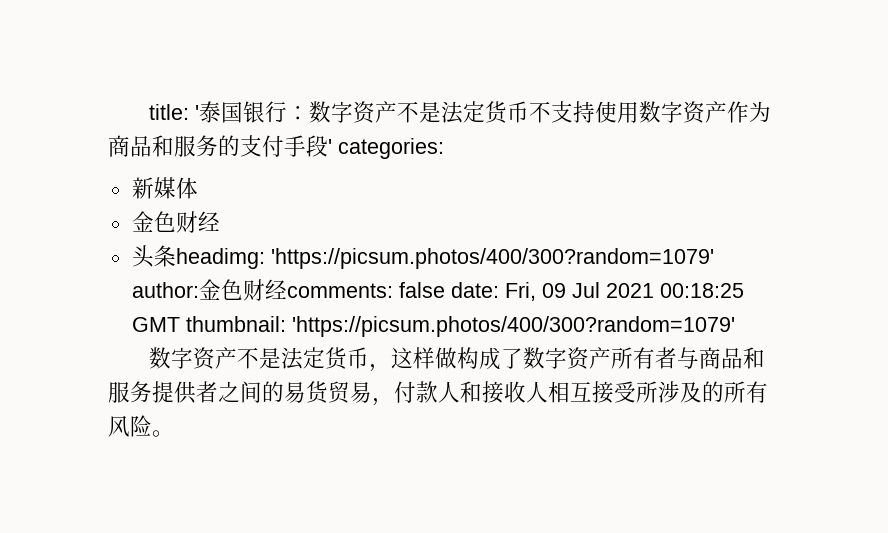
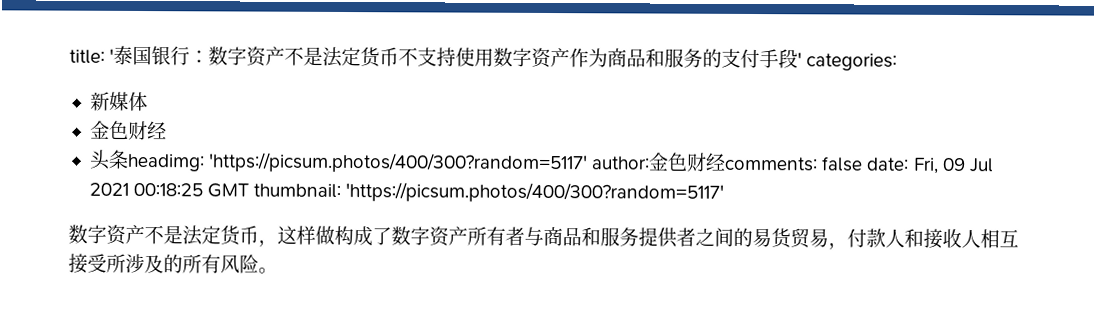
- 头条headimg: 'https://picsum.photos/400/300?random=1079' author:金色财经comments: false date: Fri, 09 Jul 2021 00:18:25 GMT thumbnail: 'https://picsum.photos/400/300?random=1079'
+ 头条headimg: 'https://picsum.photos/400/300?random=5117' author:金色财经comments: false date: Fri, 09 Jul 2021 00:18:25 GMT thumbnail: 'https://picsum.photos/400/300?random=5117'

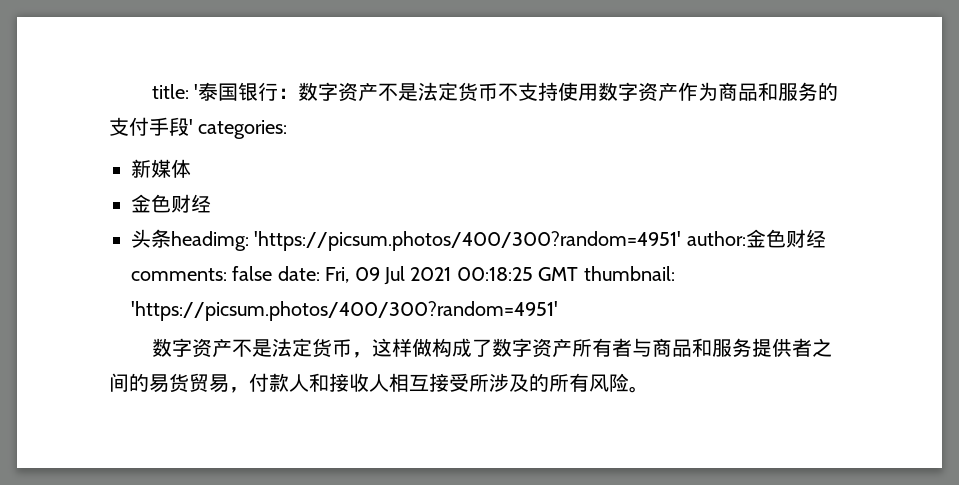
- 头条headimg: 'https://picsum.photos/400/300?random=5117' author:金色财经comments: false date: Fri, 09 Jul 2021 00:18:25 GMT thumbnail: 'https://picsum.photos/400/300?random=5117'
+ 头条headimg: 'https://picsum.photos/400/300?random=4951' author:金色财经comments: false date: Fri, 09 Jul 2021 00:18:25 GMT thumbnail: 'https://picsum.photos/400/300?random=4951'

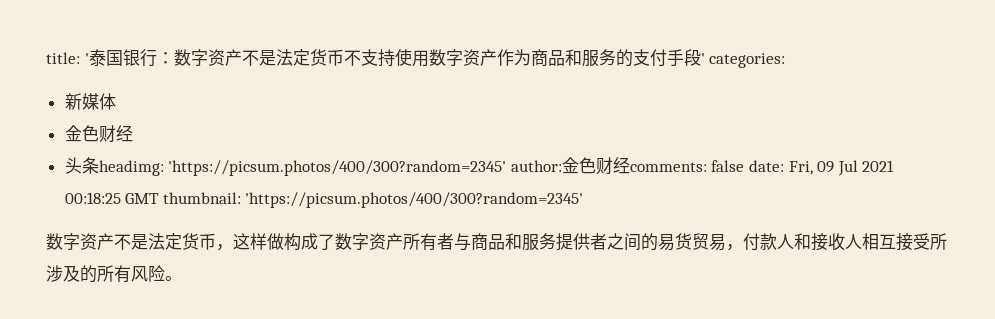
- 头条headimg: 'https://picsum.photos/400/300?random=4951' author:金色财经comments: false date: Fri, 09 Jul 2021 00:18:25 GMT thumbnail: 'https://picsum.photos/400/300?random=4951'
+ 头条headimg: 'https://picsum.photos/400/300?random=2345' author:金色财经comments: false date: Fri, 09 Jul 2021 00:18:25 GMT thumbnail: 'https://picsum.photos/400/300?random=2345'

